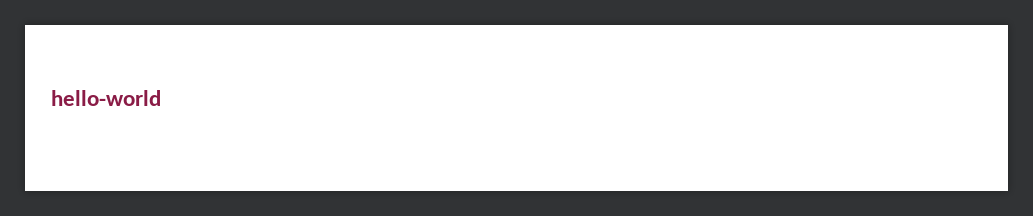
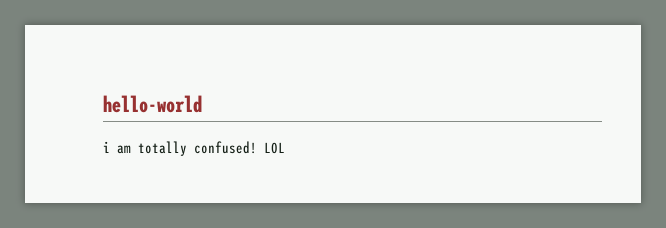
+ i am totally confused! LOL

